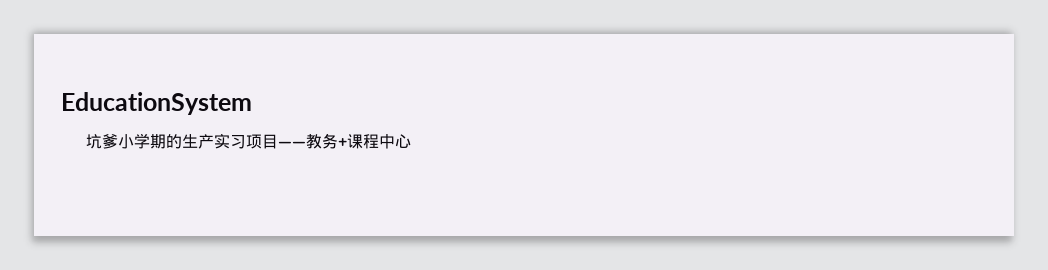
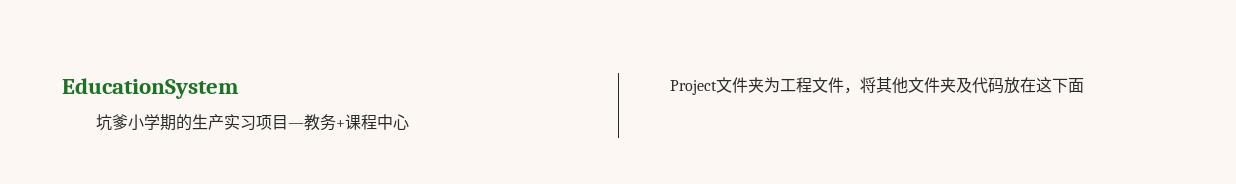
- 坑爹小学期的生产实习项目——教务+课程中心
+ 坑爹小学期的生产实习项目—教务+课程中心
+ Project文件夹为工程文件，将其他文件夹及代码放在这下面

